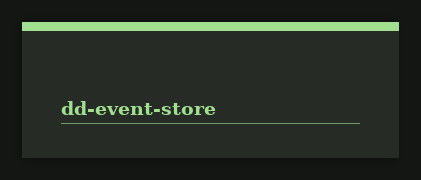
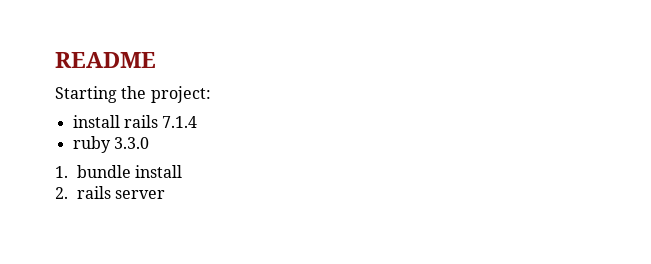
- dd-event-store
+ README
+ Starting the project:
+ install rails 7.1.4
+ ruby 3.3.0
+ 1. bundle install
+ 2. rails server

